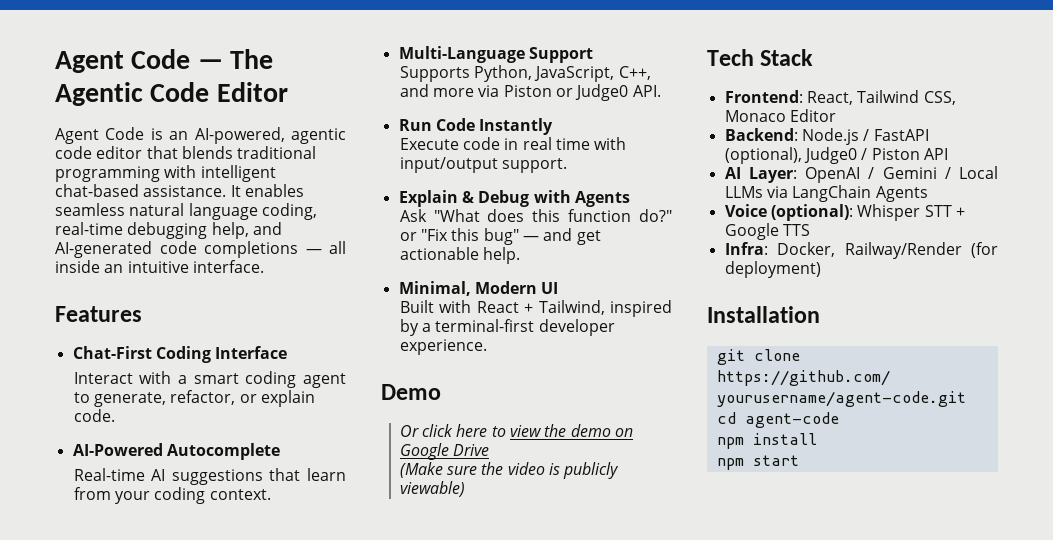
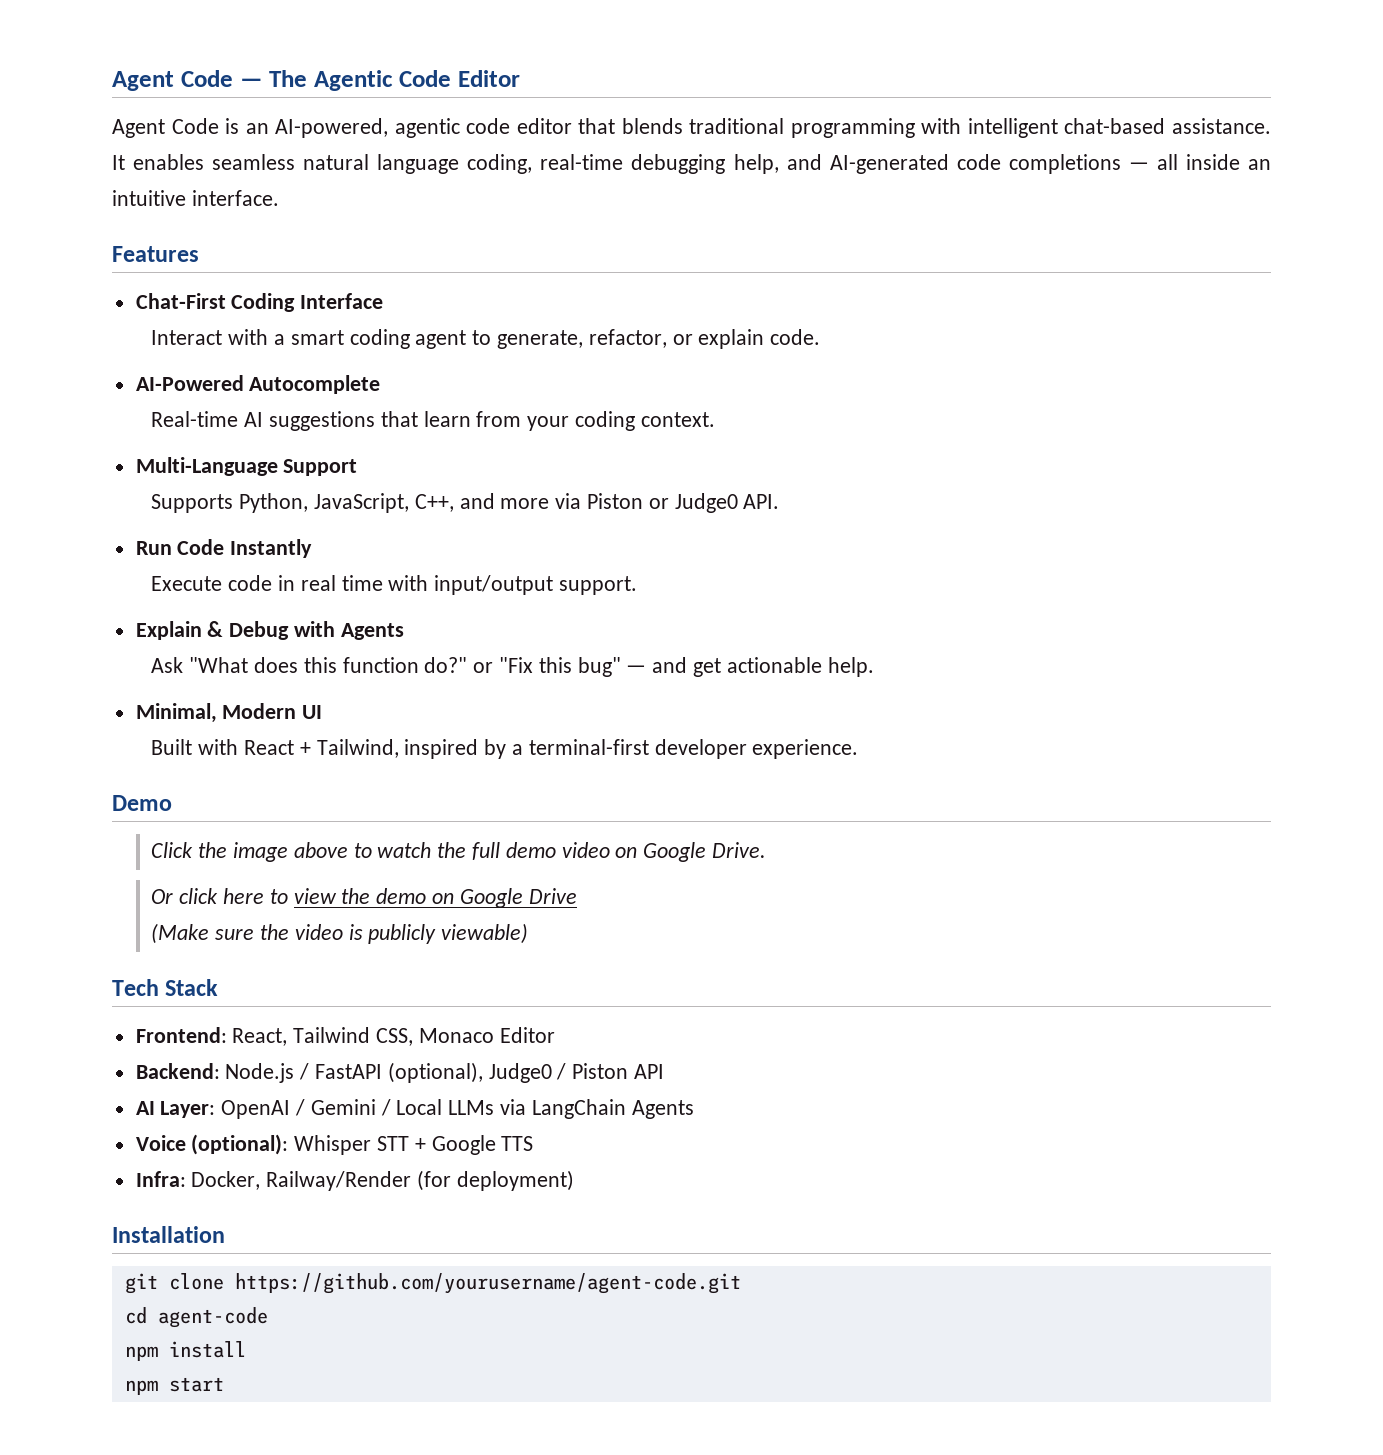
+ Click the image above to watch the full demo video on Google Drive.

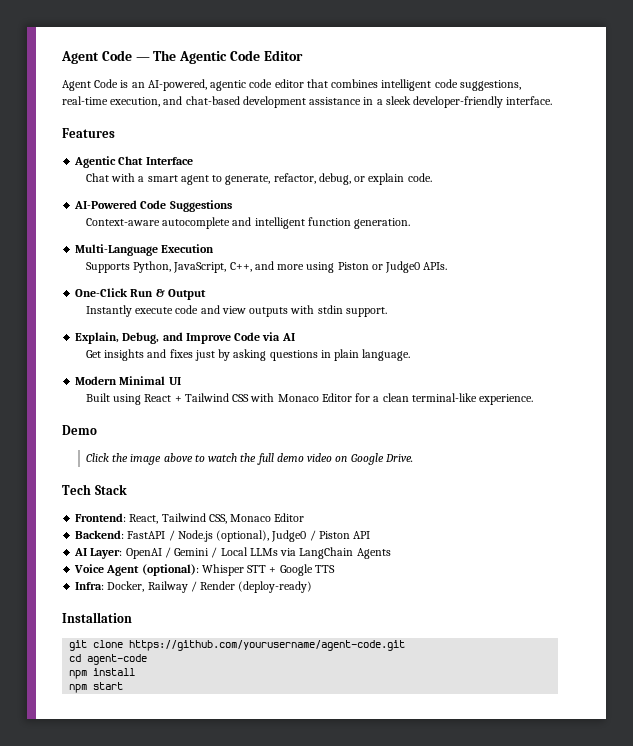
- Agent Code is an AI-powered, agentic code editor that blends traditional programming with intelligent chat-based assistance. It enables seamless natural language coding, real-time debugging help, and AI-generated code completions — all inside an intuitive interface.
+ Agent Code is an AI-powered, agentic code editor that combines intelligent code suggestions, real-time execution, and chat-based development assistance in a sleek developer-friendly interface.
- Chat-First Coding Interface
+ Agentic Chat Interface
- Interact with a smart coding agent to generate, refactor, or explain code.
+ Chat with a smart agent to generate, refactor, debug, or explain code.
- AI-Powered Autocomplete
- Real-time AI suggestions that learn from your coding context.
+ AI-Powered Code Suggestions
+ Context-aware autocomplete and intelligent function generation.
- Multi-Language Support
+ Multi-Language Execution
- Supports Python, JavaScript, C++, and more via Piston or Judge0 API.
- Run Code Instantly
- Execute code in real time with input/output support.
- Explain & Debug with Agents
- Ask "What does this function do?" or "Fix this bug" — and get actionable help.
- Minimal, Modern UI
+ Supports Python, JavaScript, C++, and more using Piston or Judge0 APIs.
+ One-Click Run & Output
+ Instantly execute code and view outputs with stdin support.
+ Explain, Debug, and Improve Code via AI
+ Get insights and fixes just by asking questions in plain language.
+ Modern Minimal UI
- Built with React + Tailwind, inspired by a terminal-first developer experience.
+ Built using React + Tailwind CSS with Monaco Editor for a clean terminal-like experience.
- Or click here to view the demo on Google Drive
- (Make sure the video is publicly viewable)
- Backend: Node.js / FastAPI (optional), Judge0 / Piston API
+ Backend: FastAPI / Node.js (optional), Judge0 / Piston API
- Voice (optional): Whisper STT + Google TTS
+ Voice Agent (optional): Whisper STT + Google TTS
- Infra: Docker, Railway/Render (for deployment)
+ Infra: Docker, Railway / Render (deploy-ready)

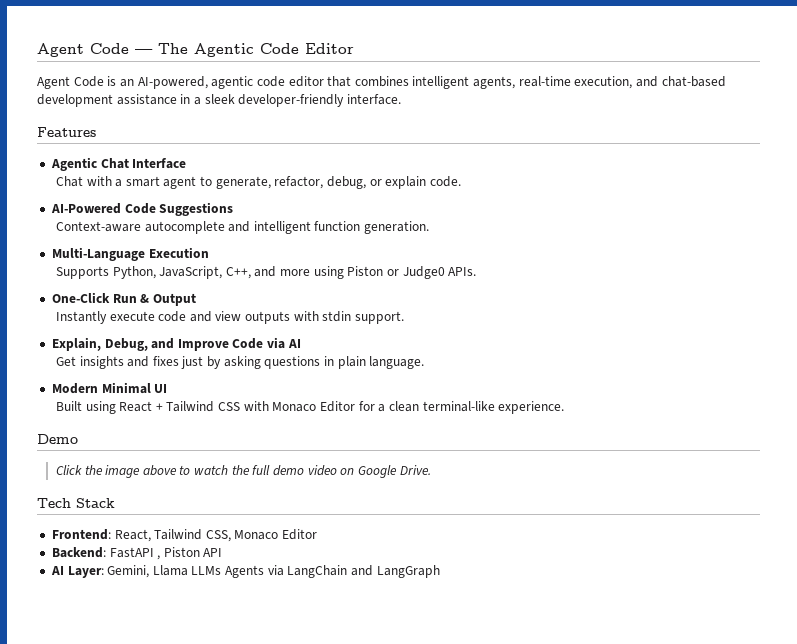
- Agent Code is an AI-powered, agentic code editor that combines intelligent code suggestions, real-time execution, and chat-based development assistance in a sleek developer-friendly interface.
+ Agent Code is an AI-powered, agentic code editor that combines intelligent agents, real-time execution, and chat-based development assistance in a sleek developer-friendly interface.
- Backend: FastAPI / Node.js (optional), Judge0 / Piston API
+ Backend: FastAPI , Piston API
- AI Layer: OpenAI / Gemini / Local LLMs via LangChain Agents
- Voice Agent (optional): Whisper STT + Google TTS
- Infra: Docker, Railway / Render (deploy-ready)
- Installation
- git clone https://github.com/yourusername/agent-code.git
- cd agent-code
- npm install
- npm start
+ AI Layer: Gemini, Llama LLMs Agents via LangChain and LangGraph

